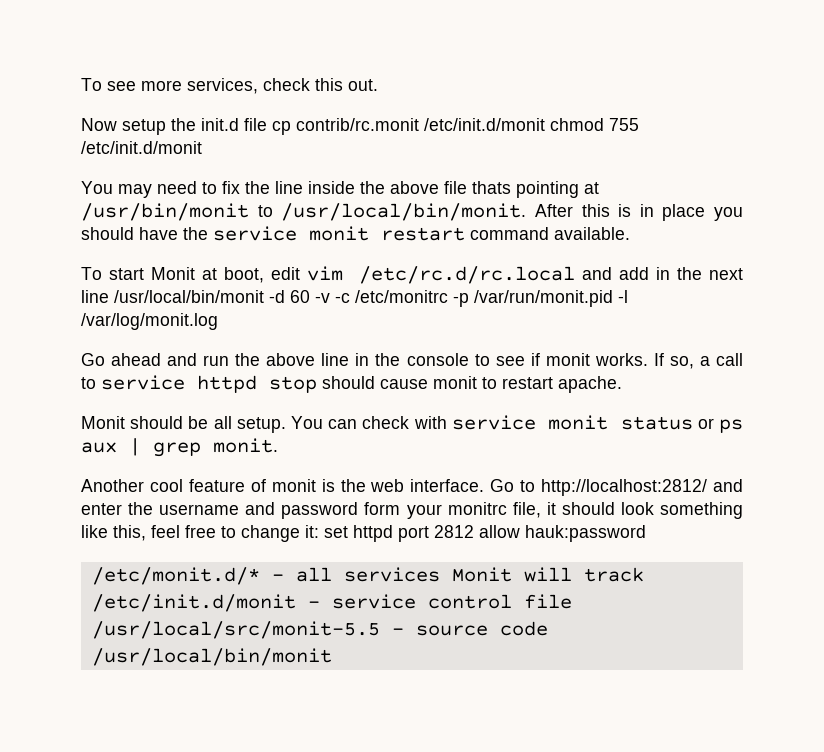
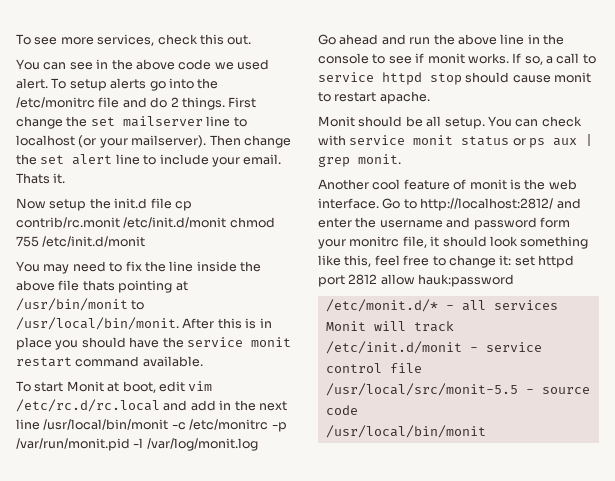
+ You can see in the above code we used alert. To setup alerts go into the /etc/monitrc file and do 2 things. First change the set mailserver line to localhost (or your mailserver). Then change the set alert line to include your email. Thats it.
- To start Monit at boot, edit vim /etc/rc.d/rc.local and add in the next line /usr/local/bin/monit -d 60 -v -c /etc/monitrc -p /var/run/monit.pid -l /var/log/monit.log
+ To start Monit at boot, edit vim /etc/rc.d/rc.local and add in the next line /usr/local/bin/monit -c /etc/monitrc -p /var/run/monit.pid -l /var/log/monit.log

